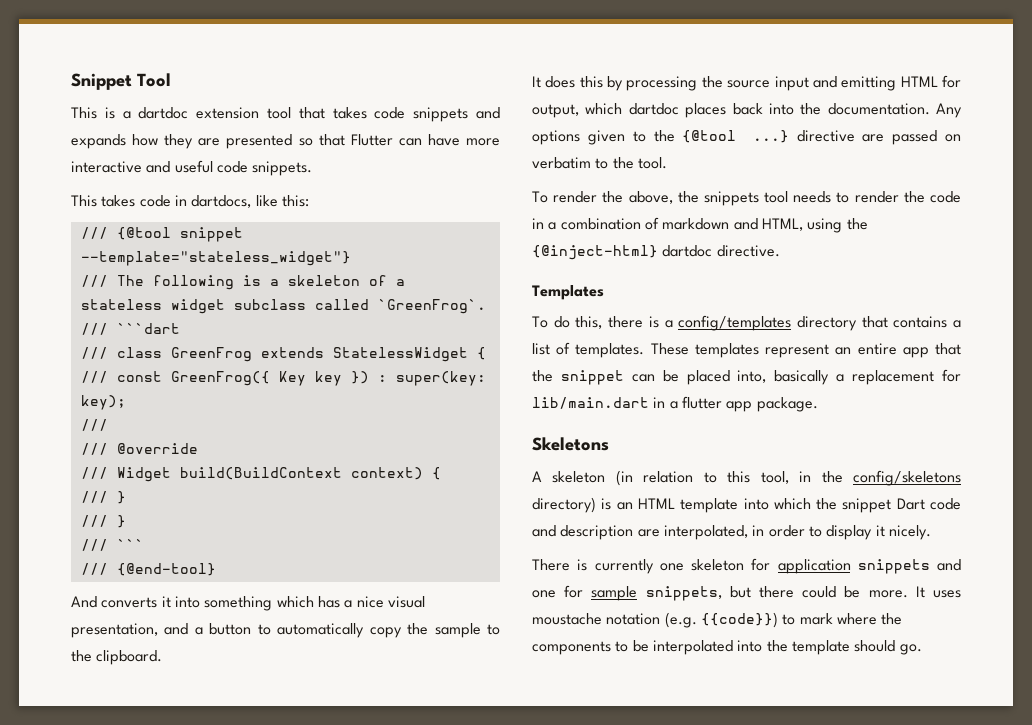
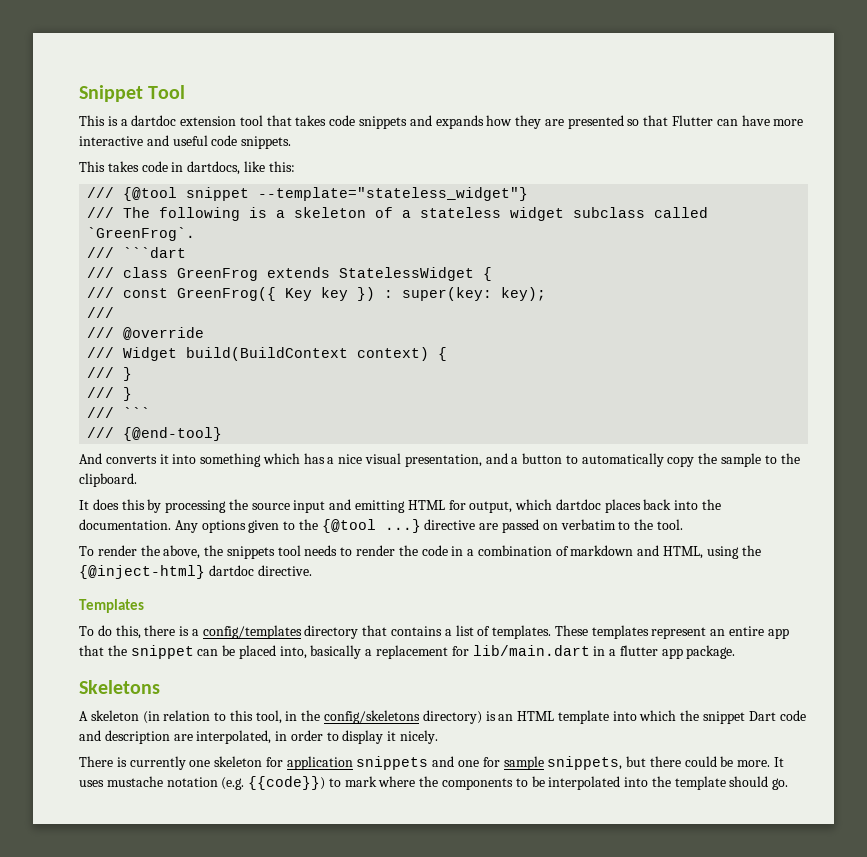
- It uses moustache notation (e.g. {{code}}) to mark where the components to be interpolated into the template should go.
+ It uses mustache notation (e.g. {{code}}) to mark where the components to be interpolated into the template should go.

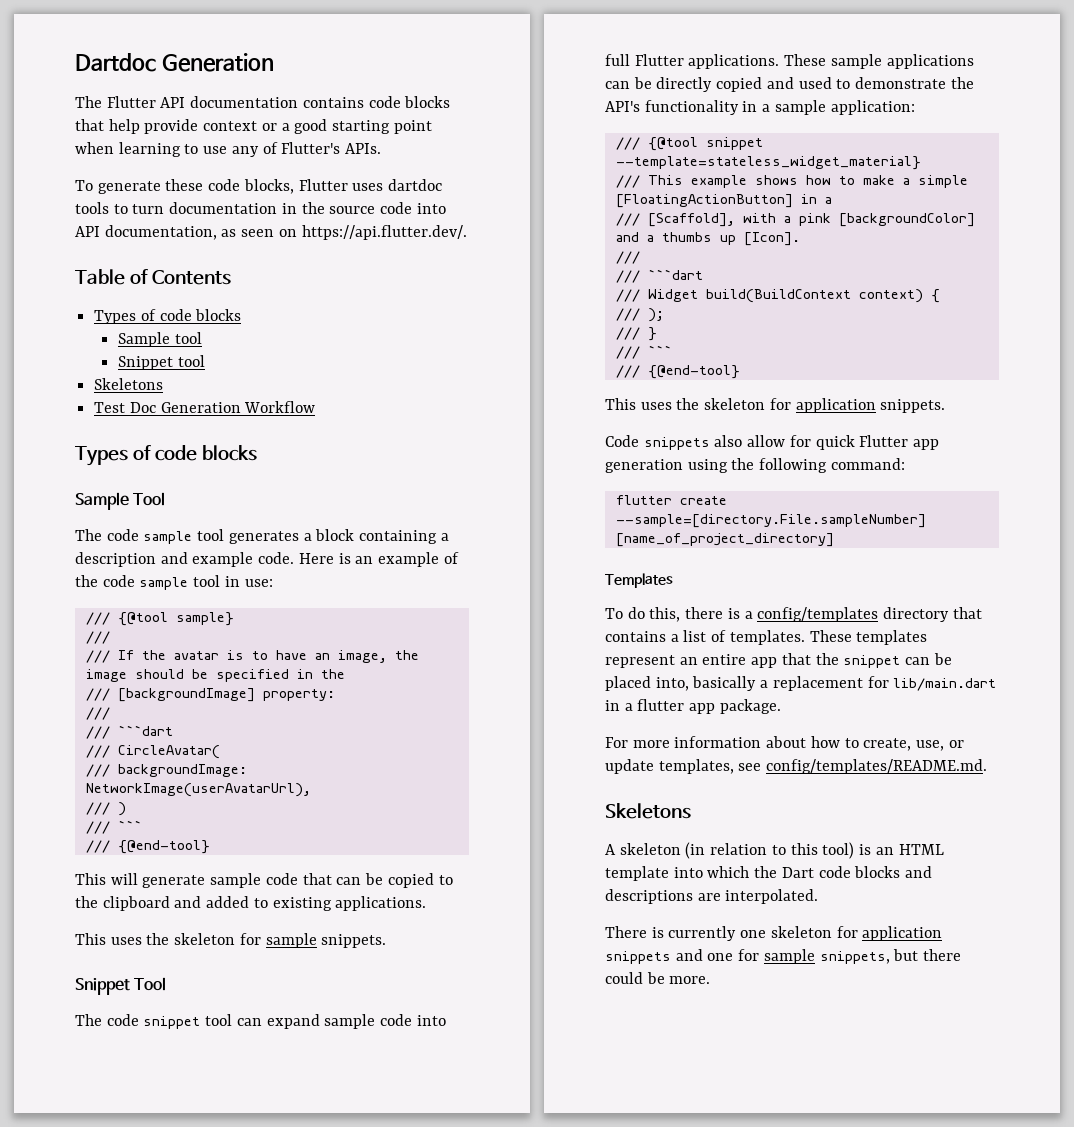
+ Dartdoc Generation
+ The Flutter API documentation contains code blocks that help provide context or a good starting point when learning to use any of Flutter's APIs.
+ To generate these code blocks, Flutter uses dartdoc tools to turn documentation in the source code into API documentation, as seen on https://api.flutter.dev/.
+ Table of Contents
+ Types of code blocks
+ Sample tool
+ Snippet tool
+ Skeletons
+ Test Doc Generation Workflow
+ Types of code blocks
+ Sample Tool
+ The code sample tool generates a block containing a description and example code. Here is an example of the code sample tool in use:
+ /// {@tool sample}
+ ///
+ /// If the avatar is to have an image, the image should be specified in the
+ /// [backgroundImage] property:
+ ///
+ /// ```dart
+ /// CircleAvatar(
+ /// backgroundImage: NetworkImage(userAvatarUrl),
+ /// )
+ /// ```
+ /// {@end-tool}
+ This will generate sample code that can be copied to the clipboard and added to existing applications.
+ This uses the skeleton for sample snippets.
  Snippet Tool
- This is a dartdoc extension tool that takes code snippets and expands how they are presented so that Flutter can have more interactive and useful code snippets.
- This takes code in dartdocs, like this:
- /// {@tool snippet --template="stateless_widget"}
- /// The following is a skeleton of a stateless widget subclass called `GreenFrog`.
+ The code snippet tool can expand sample code into full Flutter applications. These sample applications can be directly copied and used to demonstrate the API's functionality in a sample application:
+ /// {@tool snippet --template=stateless_widget_material}
+ /// This example shows how to make a simple [FloatingActionButton] in a
+ /// [Scaffold], with a pink [backgroundColor] and a thumbs up [Icon].
+ ///
  /// ```dart
- /// class GreenFrog extends StatelessWidget {
- /// const GreenFrog({ Key key }) : super(key: key);
- ///
- /// @override
  /// Widget build(BuildContext context) {
- /// }
+ /// );
- And converts it into something which has a nice visual presentation, and a button to automatically copy the sample to the clipboard.
- It does this by processing the source input and emitting HTML for output, which dartdoc places back into the documentation. Any options given to the {@tool ...} directive are passed on verbatim to the tool.
- To render the above, the snippets tool needs to render the code in a combination of markdown and HTML, using the {@inject-html} dartdoc directive.
+ This uses the skeleton for application snippets.
+ Code snippets also allow for quick Flutter app generation using the following command:
+ flutter create --sample=[directory.File.sampleNumber] [name_of_project_directory]
+ For more information about how to create, use, or update templates, see config/templates/README.md.
- A skeleton (in relation to this tool, in the config/skeletons directory) is an HTML template into which the snippet Dart code and description are interpolated, in order to display it nicely.
+ A skeleton (in relation to this tool) is an HTML template into which the Dart code blocks and descriptions are interpolated.
- It uses mustache notation (e.g. {{code}}) to mark where the components to be interpolated into the template should go.

